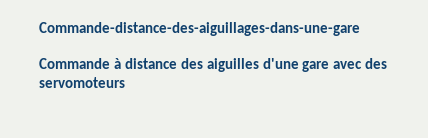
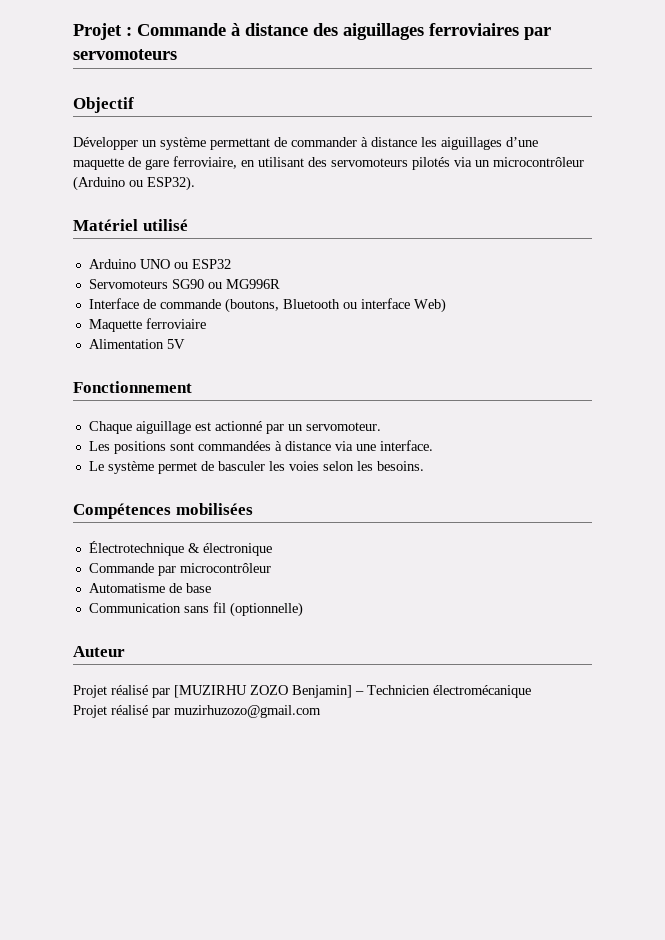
- Commande-distance-des-aiguillages-dans-une-gare
- Commande à distance des aiguilles d'une gare avec des servomoteurs
+ Projet : Commande à distance des aiguillages ferroviaires par servomoteurs
+ Objectif
+ Développer un système permettant de commander à distance les aiguillages d’une maquette de gare ferroviaire, en utilisant des servomoteurs pilotés via un microcontrôleur (Arduino ou ESP32).
+ Matériel utilisé
+ Arduino UNO ou ESP32
+ Servomoteurs SG90 ou MG996R
+ Interface de commande (boutons, Bluetooth ou interface Web)
+ Maquette ferroviaire
+ Alimentation 5V
+ Fonctionnement
+ Chaque aiguillage est actionné par un servomoteur.
+ Les positions sont commandées à distance via une interface.
+ Le système permet de basculer les voies selon les besoins.
+ Compétences mobilisées
+ Électrotechnique & électronique
+ Commande par microcontrôleur
+ Automatisme de base
+ Communication sans fil (optionnelle)
+ Auteur
+ Projet réalisé par [MUZIRHU ZOZO Benjamin] – Technicien électromécanique
+ Projet réalisé par muzirhuzozo@gmail.com

